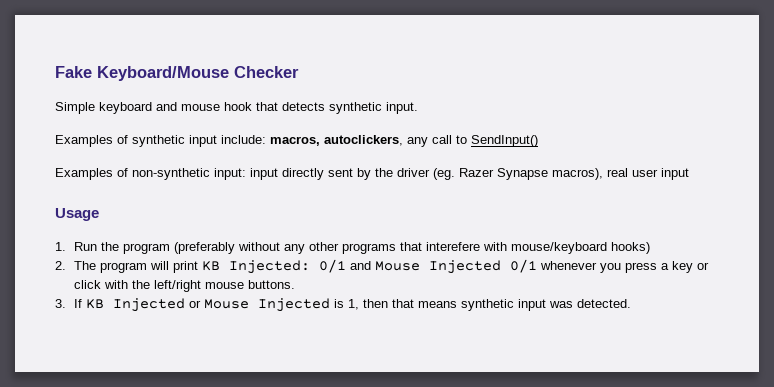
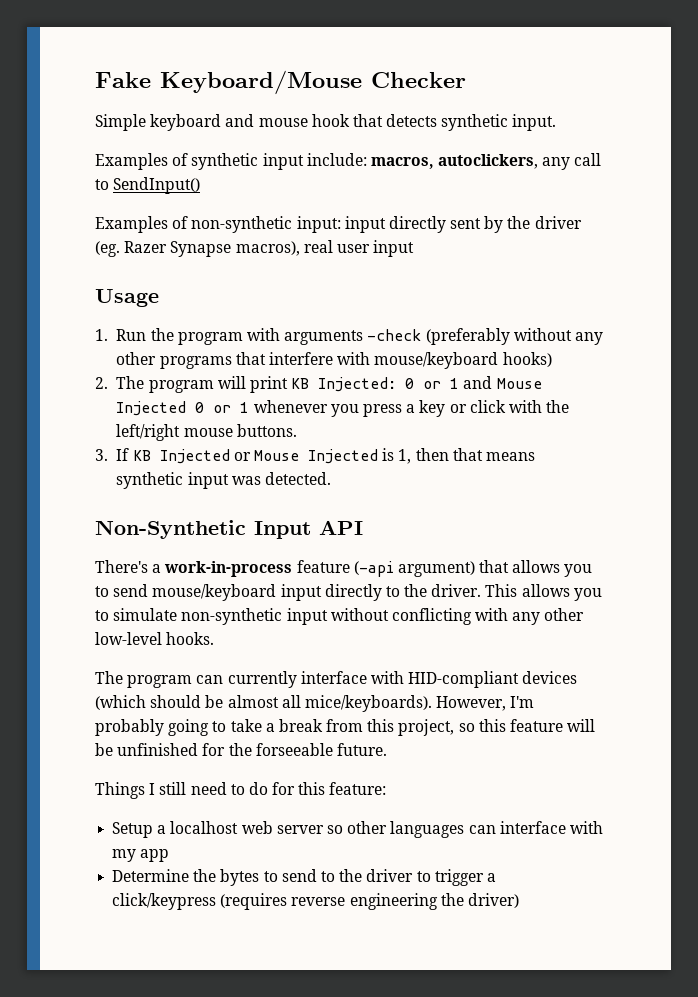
- 1. Run the program (preferably without any other programs that interefere with mouse/keyboard hooks)
+ 1. Run the program with arguments -check (preferably without any other programs that interfere with mouse/keyboard hooks)
- 2. The program will print KB Injected: 0/1 and Mouse Injected 0/1 whenever you press a key or click with the left/right mouse buttons.
+ 2. The program will print KB Injected: 0 or 1 and Mouse Injected 0 or 1 whenever you press a key or click with the left/right mouse buttons.
+ Non-Synthetic Input API
+ There's a work-in-process feature (-api argument) that allows you to send mouse/keyboard input directly to the driver. This allows you to simulate non-synthetic input without conflicting with any other low-level hooks.
+ The program can currently interface with HID-compliant devices (which should be almost all mice/keyboards). However, I'm probably going to take a break from this project, so this feature will be unfinished for the forseeable future.
+ Things I still need to do for this feature:
+ Setup a localhost web server so other languages can interface with my app
+ Determine the bytes to send to the driver to trigger a click/keypress (requires reverse engineering the driver)

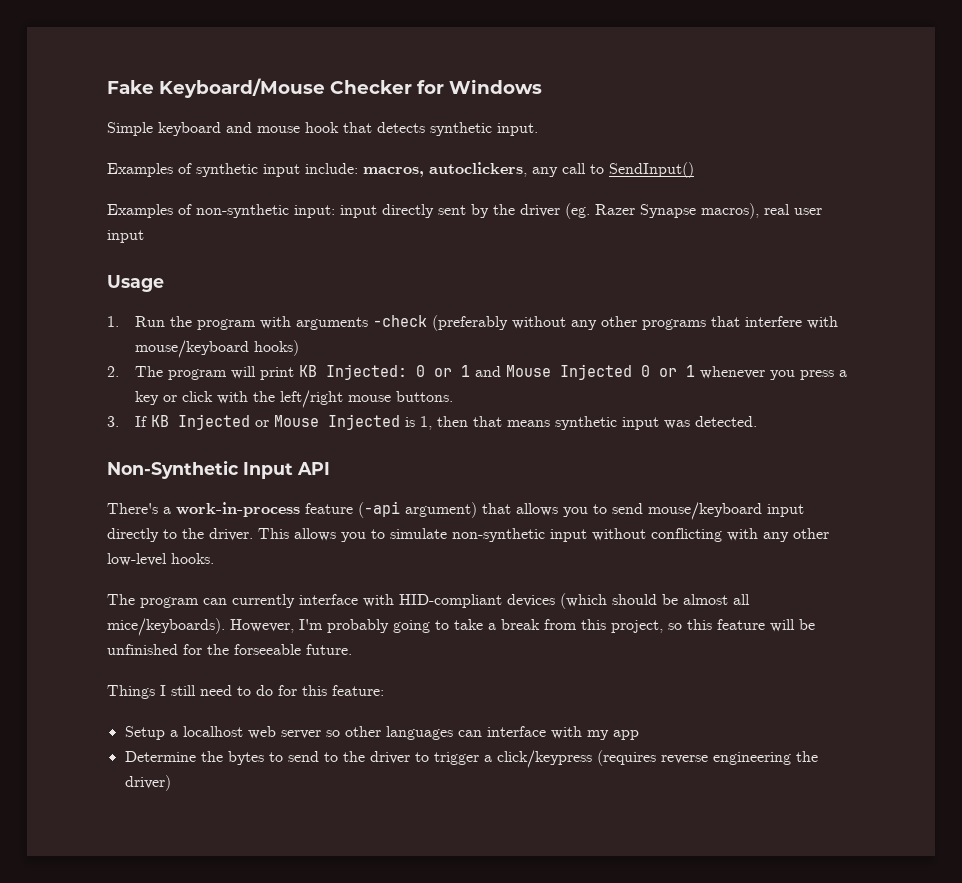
- Fake Keyboard/Mouse Checker
+ Fake Keyboard/Mouse Checker for Windows

